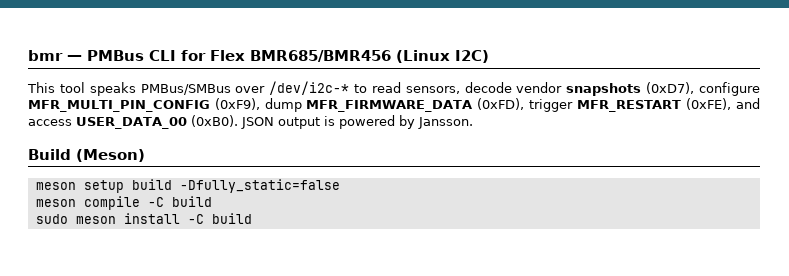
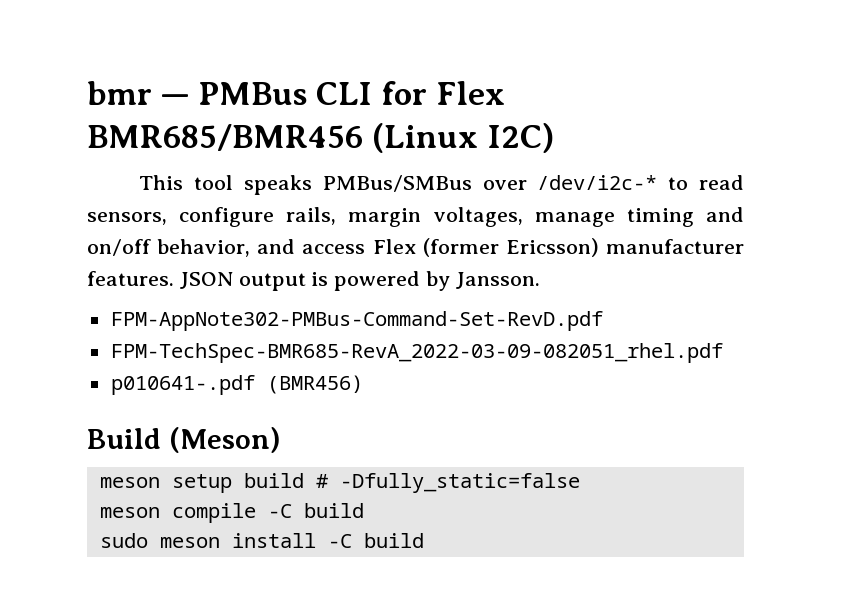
- This tool speaks PMBus/SMBus over /dev/i2c-* to read sensors, decode vendor snapshots (0xD7), configure MFR_MULTI_PIN_CONFIG (0xF9), dump MFR_FIRMWARE_DATA (0xFD), trigger MFR_RESTART (0xFE), and access USER_DATA_00 (0xB0).
+ This tool speaks PMBus/SMBus over /dev/i2c-* to read sensors, configure rails, margin voltages, manage timing and on/off behavior, and access Flex (former Ericsson) manufacturer features.
+ FPM-AppNote302-PMBus-Command-Set-RevD.pdf
+ FPM-TechSpec-BMR685-RevA_2022-03-09-082051_rhel.pdf
+ p010641-.pdf (BMR456)
- meson setup build -Dfully_static=false
+ meson setup build # -Dfully_static=false

